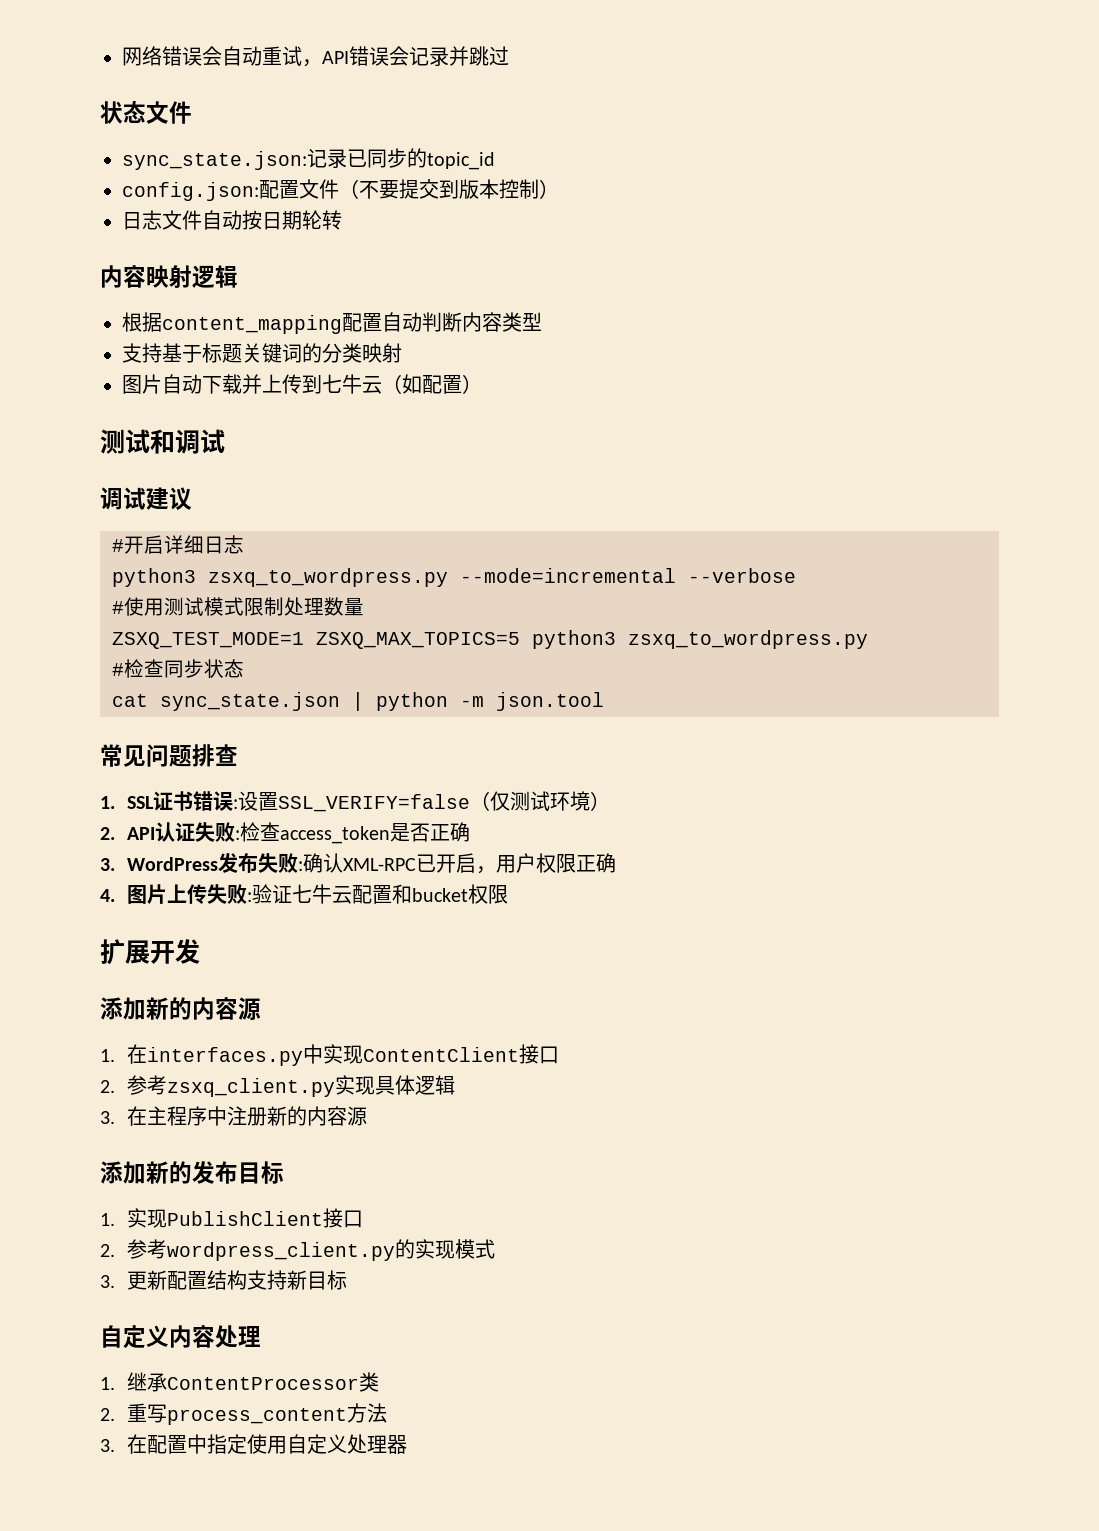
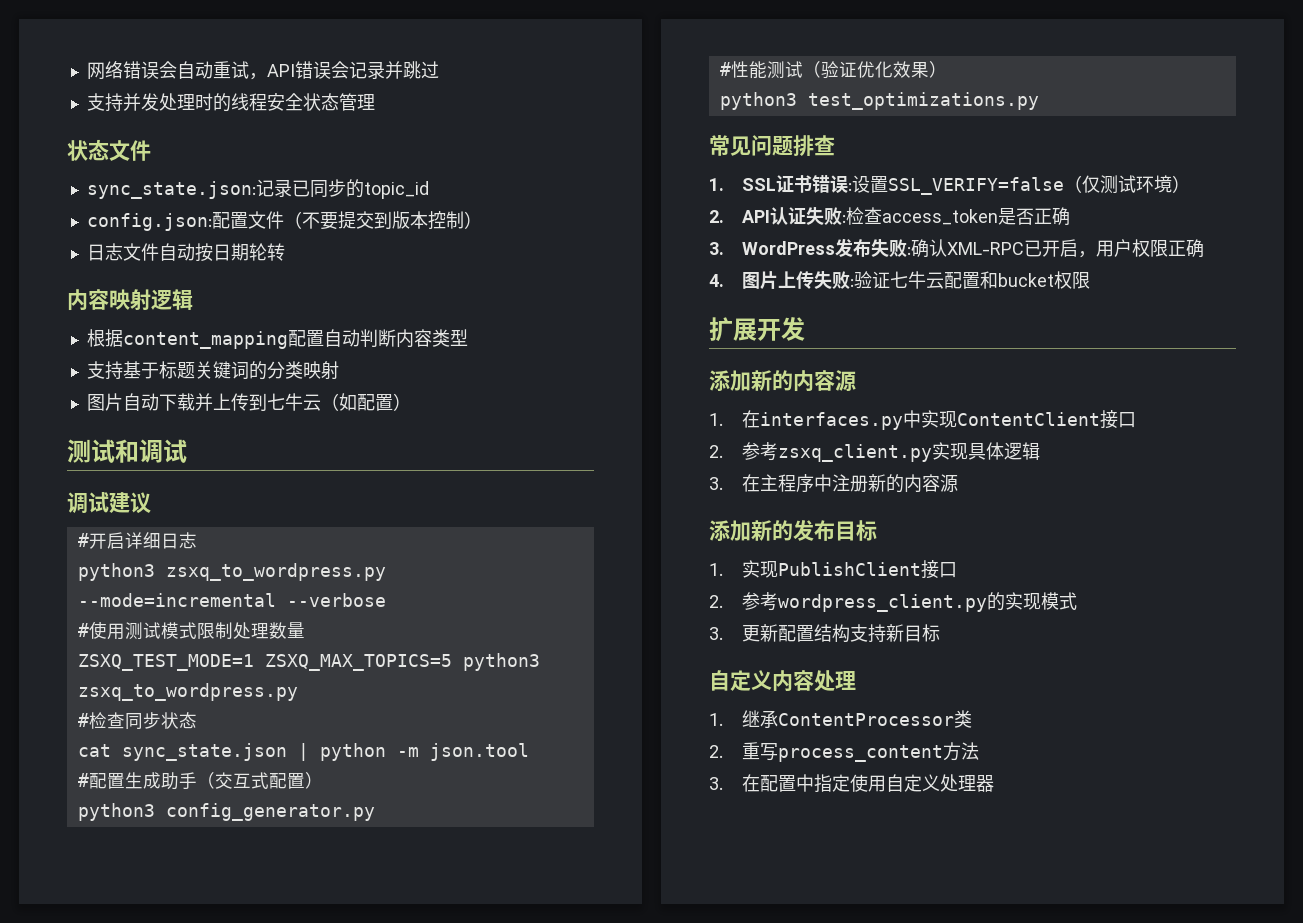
+ 支持并发处理时的线程安全状态管理
+ #配置生成助手（交互式配置）
+ python3 config_generator.py
+ #性能测试（验证优化效果）
+ python3 test_optimizations.py

